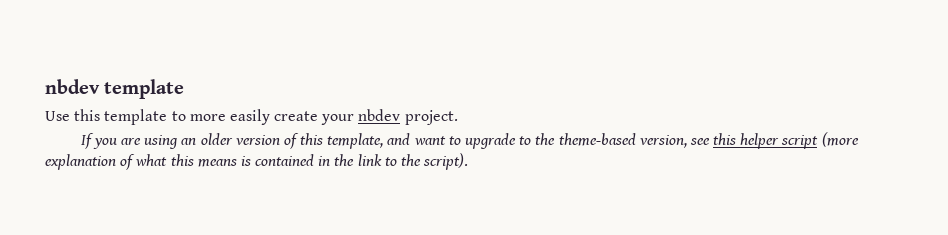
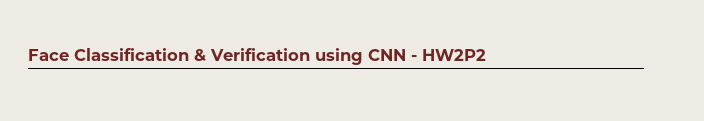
- nbdev template
- Use this template to more easily create your nbdev project.
- If you are using an older version of this template, and want to upgrade to the theme-based version, see this helper script (more explanation of what this means is contained in the link to the script).
+ Face Classification & Verification using CNN - HW2P2

